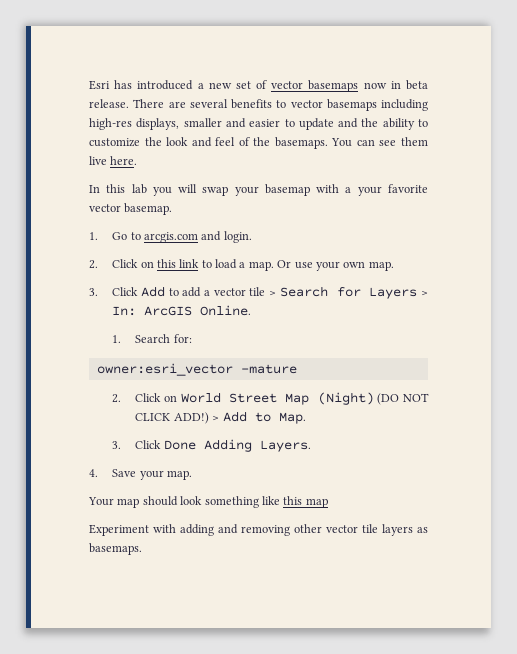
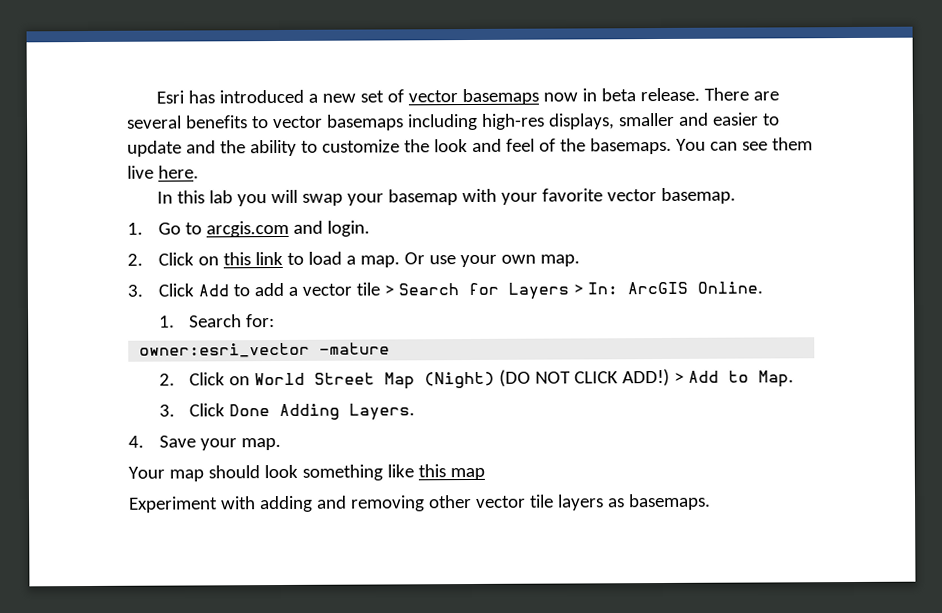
- In this lab you will swap your basemap with a your favorite vector basemap.
+ In this lab you will swap your basemap with your favorite vector basemap.

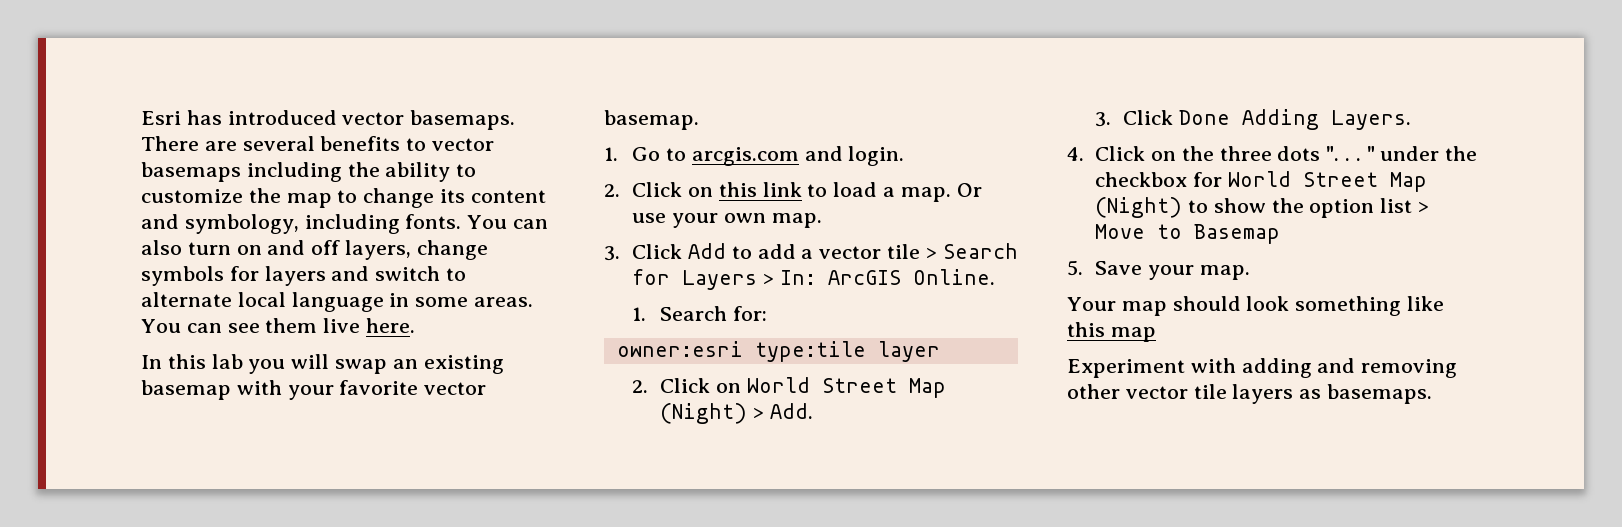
- Esri has introduced a new set of vector basemaps now in beta release.
+ Esri has introduced vector basemaps.
- There are several benefits to vector basemaps including high-res displays, smaller and easier to update and the ability to customize the look and feel of the basemaps.
+ There are several benefits to vector basemaps including the ability to customize the map to change its content and symbology, including fonts. You can also turn on and off layers, change symbols for layers and switch to alternate local language in some areas.
- In this lab you will swap your basemap with your favorite vector basemap.
+ In this lab you will swap an existing basemap with your favorite vector basemap.
- owner:esri_vector -mature
+ owner:esri type:tile layer
- 2. Click on World Street Map (Night) (DO NOT CLICK ADD!) > Add to Map.
+ 2. Click on World Street Map (Night) > Add.
- 4. Save your map.
+ 4. Click on the three dots ". . . " under the checkbox for World Street Map (Night) to show the option list > Move to Basemap
+ 5. Save your map.

